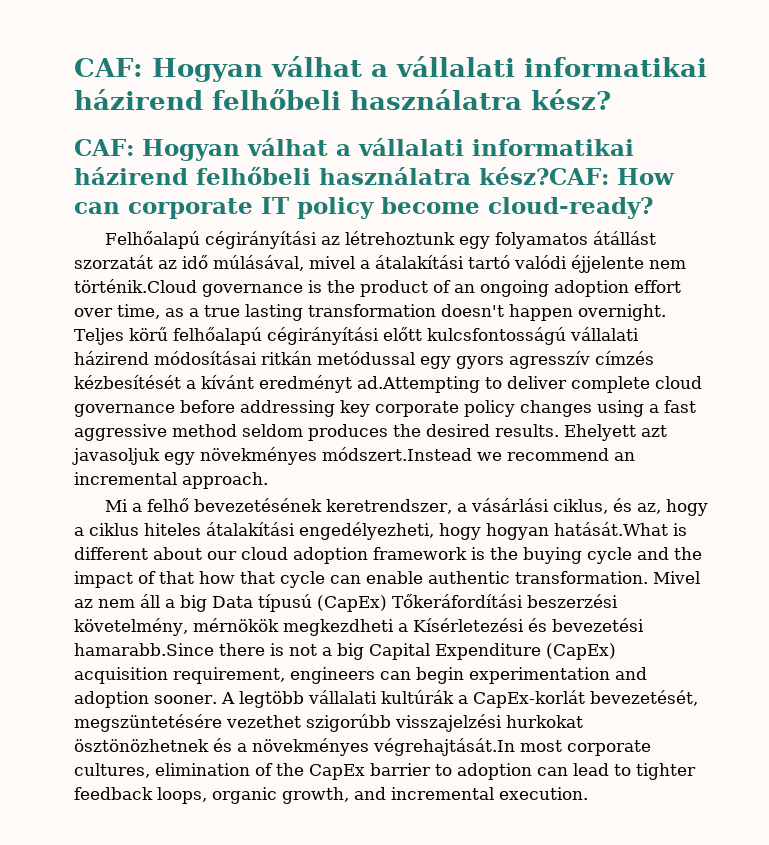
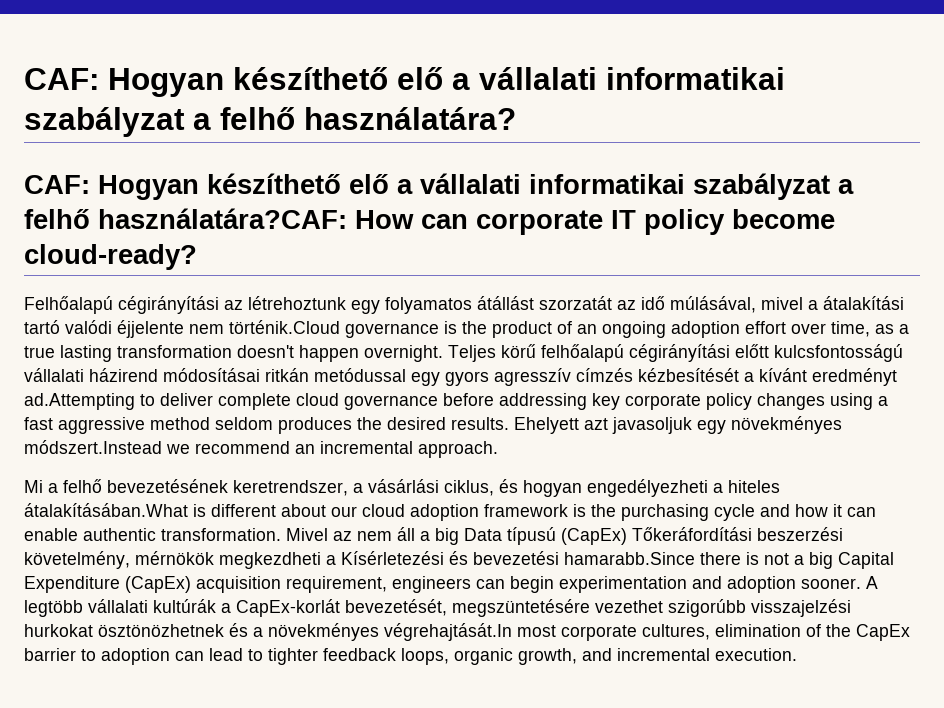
- CAF: Hogyan válhat a vállalati informatikai házirend felhőbeli használatra kész?
- CAF: Hogyan válhat a vállalati informatikai házirend felhőbeli használatra kész?CAF: How can corporate IT policy become cloud-ready?
+ CAF: Hogyan készíthető elő a vállalati informatikai szabályzat a felhő használatára?
+ CAF: Hogyan készíthető elő a vállalati informatikai szabályzat a felhő használatára?CAF: How can corporate IT policy become cloud-ready?
- Mi a felhő bevezetésének keretrendszer, a vásárlási ciklus, és az, hogy a ciklus hiteles átalakítási engedélyezheti, hogy hogyan hatását.What is different about our cloud adoption framework is the buying cycle and the impact of that how that cycle can enable authentic transformation.
+ Mi a felhő bevezetésének keretrendszer, a vásárlási ciklus, és hogyan engedélyezheti a hiteles átalakításában.What is different about our cloud adoption framework is the purchasing cycle and how it can enable authentic transformation.

